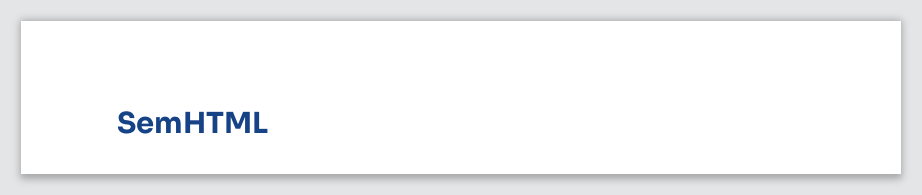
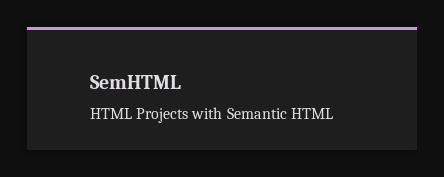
+ HTML Projects with Semantic HTML

